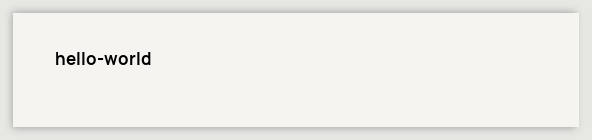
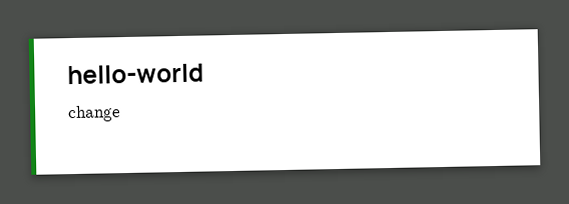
+ change

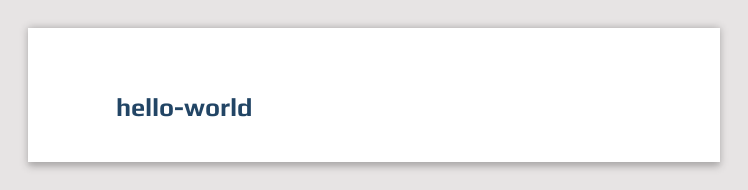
- change

